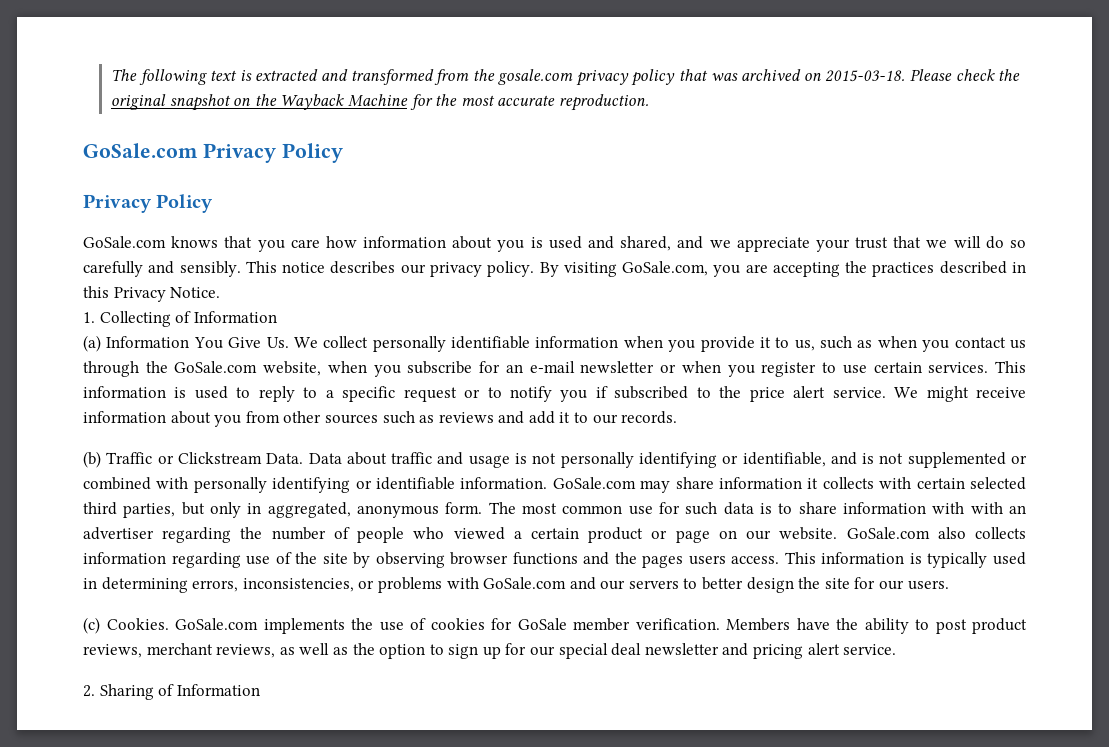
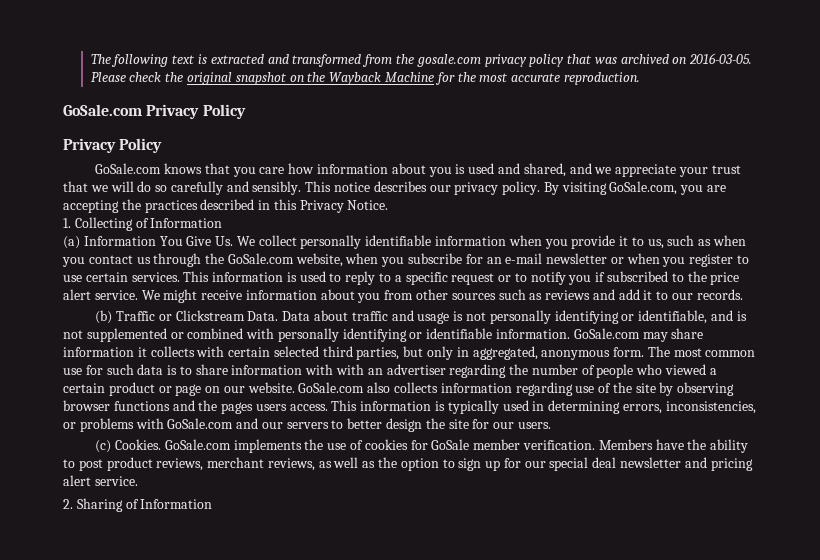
- The following text is extracted and transformed from the gosale.com privacy policy that was archived on 2015-03-18.
+ The following text is extracted and transformed from the gosale.com privacy policy that was archived on 2016-03-05.

